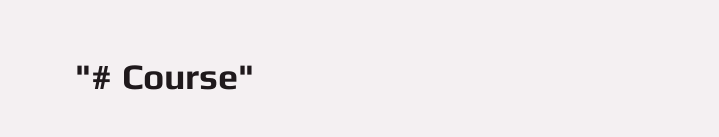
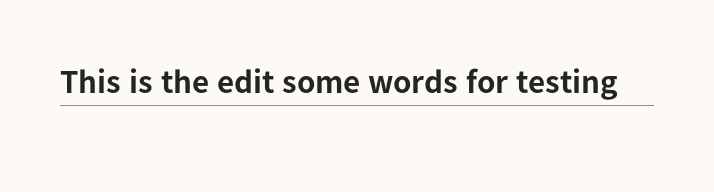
- "# Course"
+ This is the edit some words for testing

